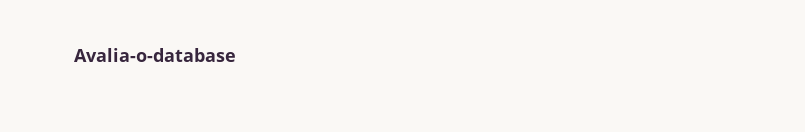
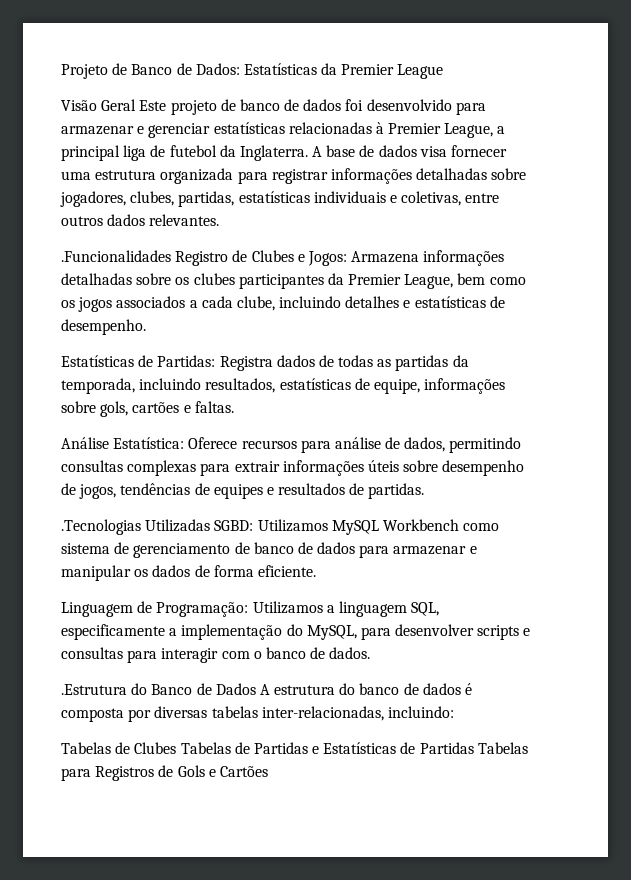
- Avalia-o-database
+ Projeto de Banco de Dados: Estatísticas da Premier League
+ Visão Geral Este projeto de banco de dados foi desenvolvido para armazenar e gerenciar estatísticas relacionadas à Premier League, a principal liga de futebol da Inglaterra. A base de dados visa fornecer uma estrutura organizada para registrar informações detalhadas sobre jogadores, clubes, partidas, estatísticas individuais e coletivas, entre outros dados relevantes.
+ .Funcionalidades Registro de Clubes e Jogos: Armazena informações detalhadas sobre os clubes participantes da Premier League, bem como os jogos associados a cada clube, incluindo detalhes e estatísticas de desempenho.
+ Estatísticas de Partidas: Registra dados de todas as partidas da temporada, incluindo resultados, estatísticas de equipe, informações sobre gols, cartões e faltas.
+ Análise Estatística: Oferece recursos para análise de dados, permitindo consultas complexas para extrair informações úteis sobre desempenho de jogos, tendências de equipes e resultados de partidas.
+ .Tecnologias Utilizadas SGBD: Utilizamos MySQL Workbench como sistema de gerenciamento de banco de dados para armazenar e manipular os dados de forma eficiente.
+ Linguagem de Programação: Utilizamos a linguagem SQL, especificamente a implementação do MySQL, para desenvolver scripts e consultas para interagir com o banco de dados.
+ .Estrutura do Banco de Dados A estrutura do banco de dados é composta por diversas tabelas inter-relacionadas, incluindo:
+ Tabelas de Clubes Tabelas de Partidas e Estatísticas de Partidas Tabelas para Registros de Gols e Cartões

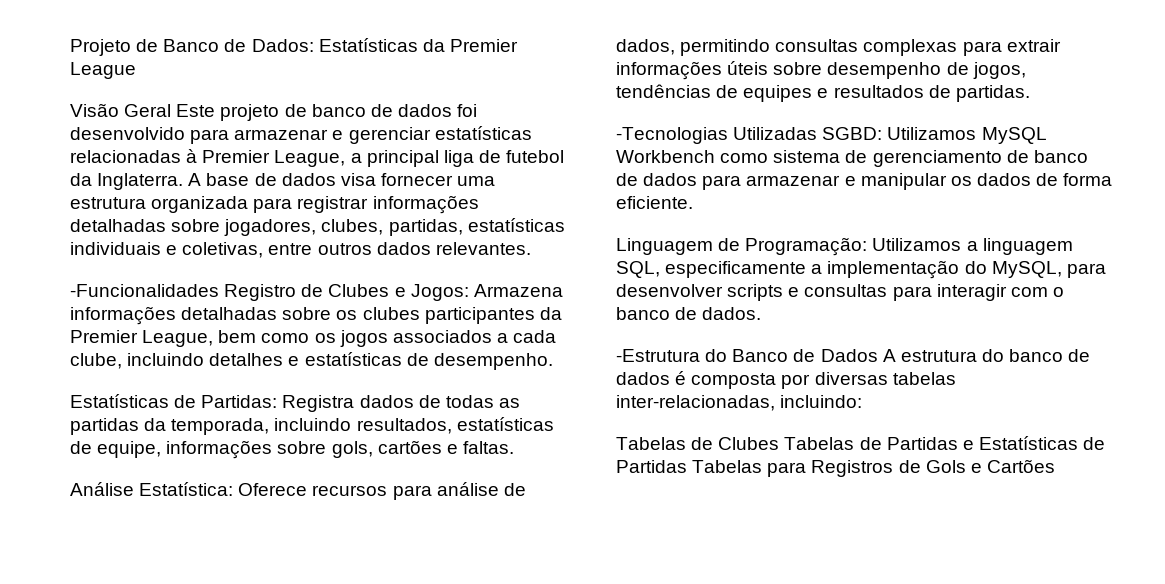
- .Funcionalidades Registro de Clubes e Jogos: Armazena informações detalhadas sobre os clubes participantes da Premier League, bem como os jogos associados a cada clube, incluindo detalhes e estatísticas de desempenho.
+ -Funcionalidades Registro de Clubes e Jogos: Armazena informações detalhadas sobre os clubes participantes da Premier League, bem como os jogos associados a cada clube, incluindo detalhes e estatísticas de desempenho.
- .Tecnologias Utilizadas SGBD: Utilizamos MySQL Workbench como sistema de gerenciamento de banco de dados para armazenar e manipular os dados de forma eficiente.
+ -Tecnologias Utilizadas SGBD: Utilizamos MySQL Workbench como sistema de gerenciamento de banco de dados para armazenar e manipular os dados de forma eficiente.
- .Estrutura do Banco de Dados A estrutura do banco de dados é composta por diversas tabelas inter-relacionadas, incluindo:
+ -Estrutura do Banco de Dados A estrutura do banco de dados é composta por diversas tabelas inter-relacionadas, incluindo:

